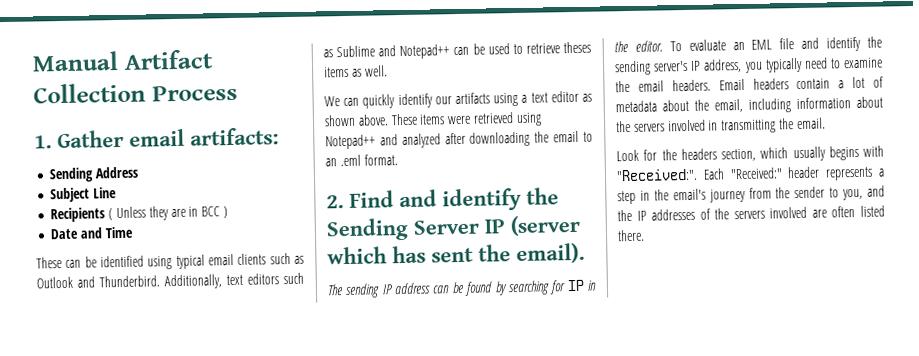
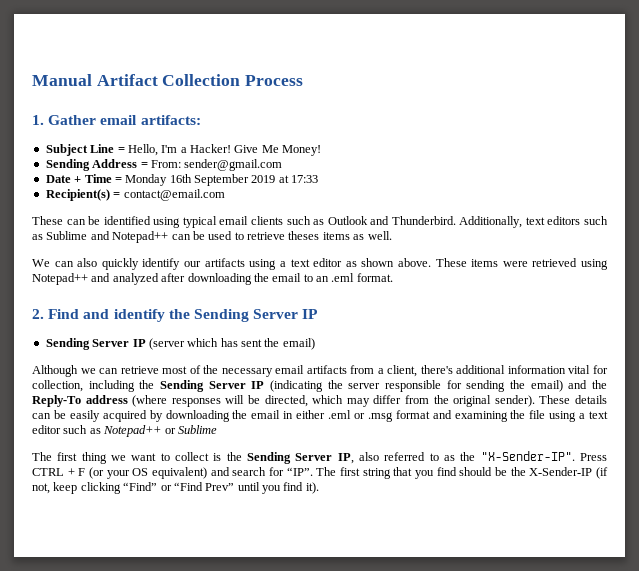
- Sending Address
- Subject Line
- Recipients ( Unless they are in BCC )
+ Subject Line = Hello, I'm a Hacker! Give Me Money!
+ Sending Address = From: sender@gmail.com
- Date and Time
+ Date + Time = Monday 16th September 2019 at 17:33
+ Recipient(s) = contact@email.com
- We can quickly identify our artifacts using a text editor as shown above.
+ We can also quickly identify our artifacts using a text editor as shown above.
- 2. Find and identify the Sending Server IP (server which has sent the email).
- The sending IP address can be found by searching for IP in the editor. To evaluate an EML file and identify the sending server's IP address, you typically need to examine the email headers. Email headers contain a lot of metadata about the email, including information about the servers involved in transmitting the email.
- Look for the headers section, which usually begins with "Received:". Each "Received:" header represents a step in the email's journey from the sender to you, and the IP addresses of the servers involved are often listed there.
+ 2. Find and identify the Sending Server IP
+ Sending Server IP (server which has sent the email)
+ Although we can retrieve most of the necessary email artifacts from a client, there's additional information vital for collection, including the Sending Server IP (indicating the server responsible for sending the email) and the Reply-To address (where responses will be directed, which may differ from the original sender). These details can be easily acquired by downloading the email in either .eml or .msg format and examining the file using a text editor such as Notepad++ or Sublime
+ The first thing we want to collect is the Sending Server IP, also referred to as the "X-Sender-IP". Press CTRL + F (or your OS equivalent) and search for “IP”. The first string that you find should be the X-Sender-IP (if not, keep clicking “Find” or “Find Prev” until you find it).

